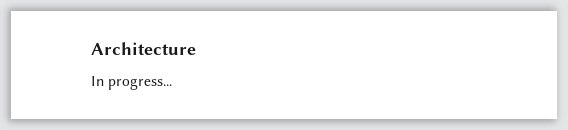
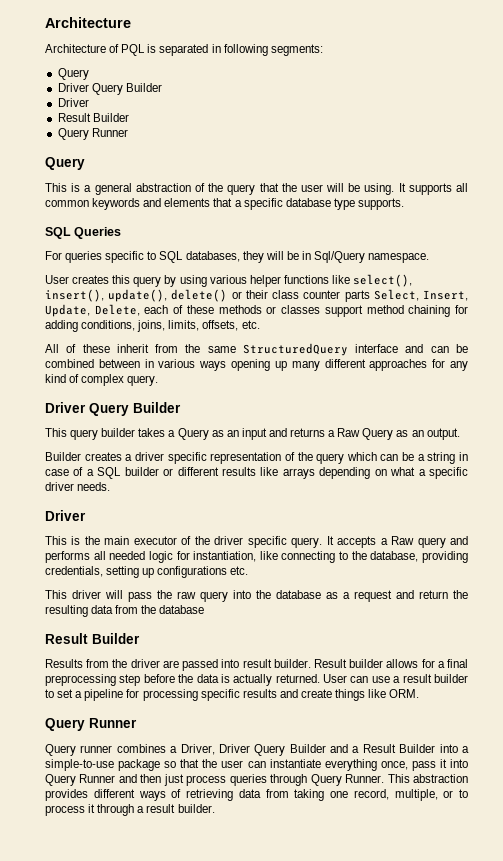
- In progress...
+ Architecture of PQL is separated in following segments:
+ Query
+ Driver Query Builder
+ Driver
+ Result Builder
+ Query Runner
+ Query
+ This is a general abstraction of the query that the user will be using. It supports all common keywords and elements that a specific database type supports.
+ SQL Queries
+ For queries specific to SQL databases, they will be in Sql/Query namespace.
+ User creates this query by using various helper functions like select(), insert(), update(), delete() or their class counter parts Select, Insert, Update, Delete, each of these methods or classes support method chaining for adding conditions, joins, limits, offsets, etc.
+ All of these inherit from the same StructuredQuery interface and can be combined between in various ways opening up many different approaches for any kind of complex query.
+ Driver Query Builder
+ This query builder takes a Query as an input and returns a Raw Query as an output.
+ Builder creates a driver specific representation of the query which can be a string in case of a SQL builder or different results like arrays depending on what a specific driver needs.
+ Driver
+ This is the main executor of the driver specific query. It accepts a Raw query and performs all needed logic for instantiation, like connecting to the database, providing credentials, setting up configurations etc.
+ This driver will pass the raw query into the database as a request and return the resulting data from the database
+ Result Builder
+ Results from the driver are passed into result builder. Result builder allows for a final preprocessing step before the data is actually returned. User can use a result builder to set a pipeline for processing specific results and create things like ORM.
+ Query Runner
+ Query runner combines a Driver, Driver Query Builder and a Result Builder into a simple-to-use package so that the user can instantiate everything once, pass it into Query Runner and then just process queries through Query Runner. This abstraction provides different ways of retrieving data from taking one record, multiple, or to process it through a result builder.

